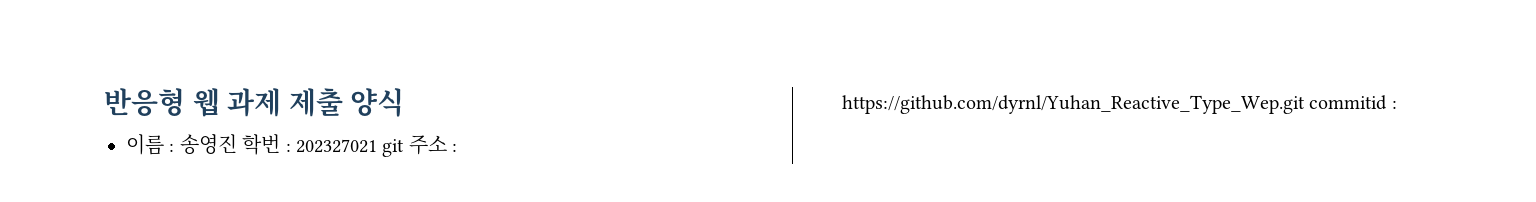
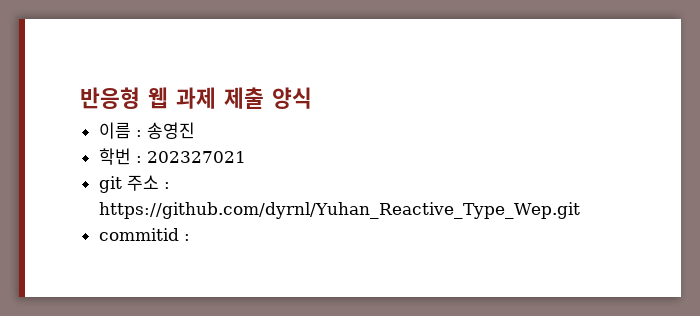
- 이름 : 송영진 학번 : 202327021 git 주소 : https://github.com/dyrnl/Yuhan_Reactive_Type_Wep.git commitid :
+ 이름 : 송영진
+ 학번 : 202327021
+ git 주소 : https://github.com/dyrnl/Yuhan_Reactive_Type_Wep.git
+ commitid :

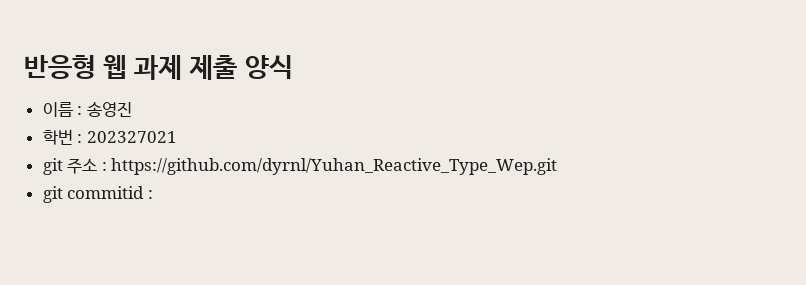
- commitid :
+ git commitid :

